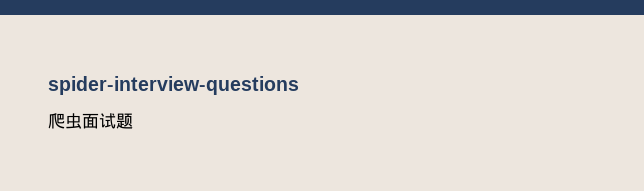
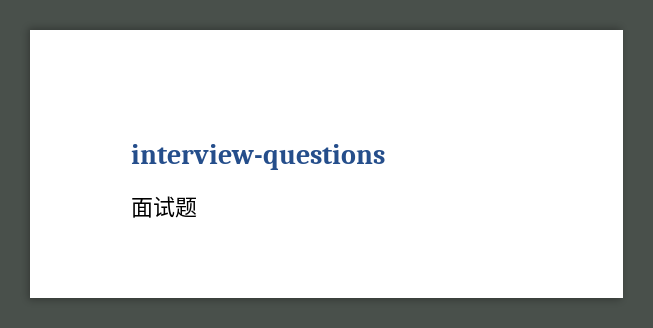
- spider-interview-questions
- 爬虫面试题
+ interview-questions
+ 面试题

